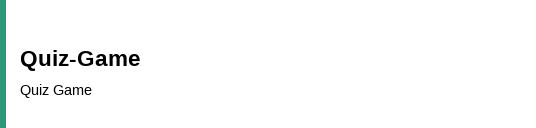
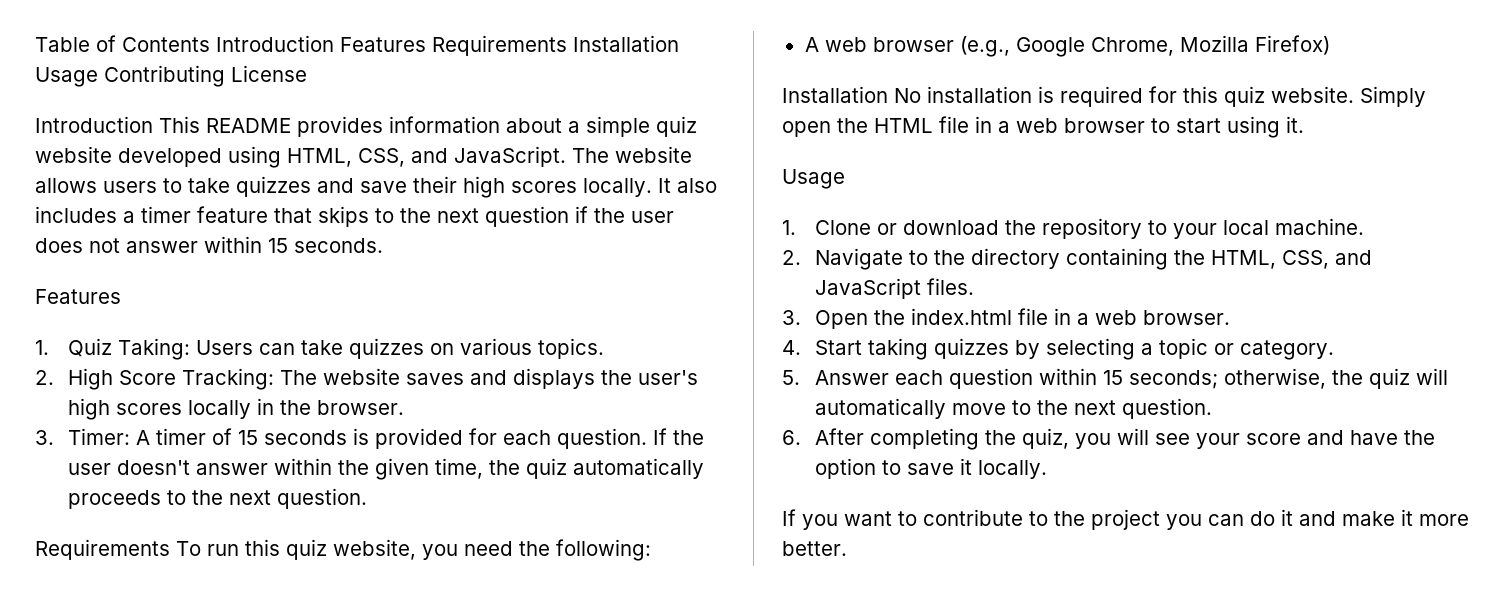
- Quiz-Game
- Quiz Game
+ Table of Contents Introduction Features Requirements Installation Usage Contributing License
+ Introduction This README provides information about a simple quiz website developed using HTML, CSS, and JavaScript. The website allows users to take quizzes and save their high scores locally. It also includes a timer feature that skips to the next question if the user does not answer within 15 seconds.
+ Features
+ 1. Quiz Taking: Users can take quizzes on various topics.
+ 2. High Score Tracking: The website saves and displays the user's high scores locally in the browser.
+ 3. Timer: A timer of 15 seconds is provided for each question. If the user doesn't answer within the given time, the quiz automatically proceeds to the next question.
+ Requirements To run this quiz website, you need the following:
+ A web browser (e.g., Google Chrome, Mozilla Firefox)
+ Installation No installation is required for this quiz website. Simply open the HTML file in a web browser to start using it.
+ Usage
+ 1. Clone or download the repository to your local machine.
+ 2. Navigate to the directory containing the HTML, CSS, and JavaScript files.
+ 3. Open the index.html file in a web browser.
+ 4. Start taking quizzes by selecting a topic or category.
+ 5. Answer each question within 15 seconds; otherwise, the quiz will automatically move to the next question.
+ 6. After completing the quiz, you will see your score and have the option to save it locally.
+ If you want to contribute to the project you can do it and make it more better.

